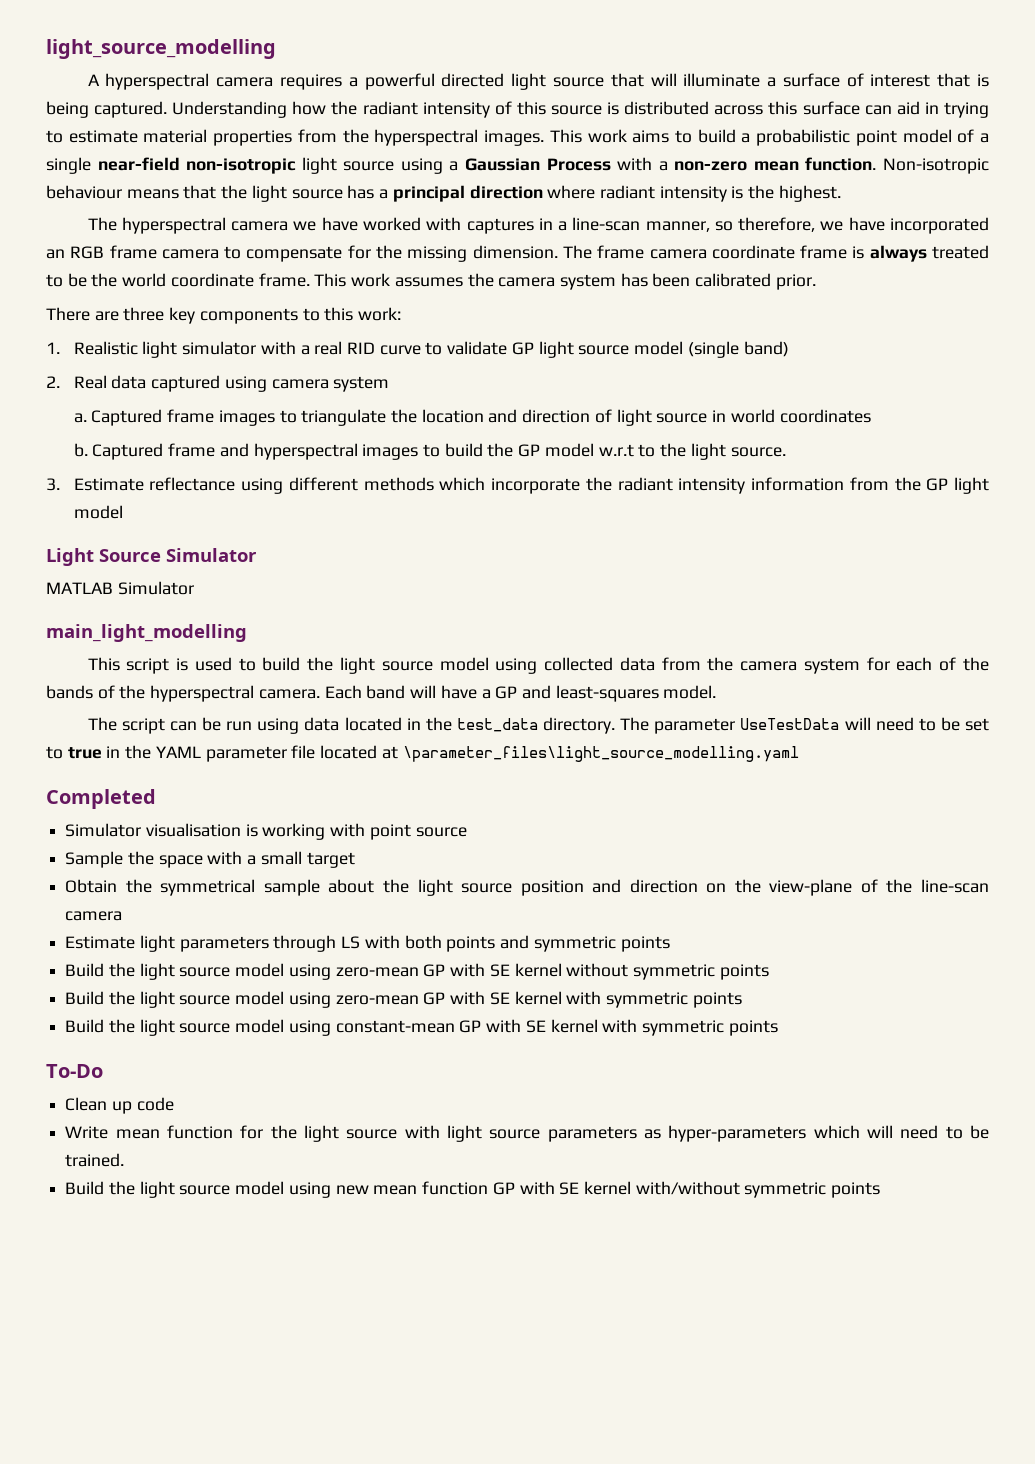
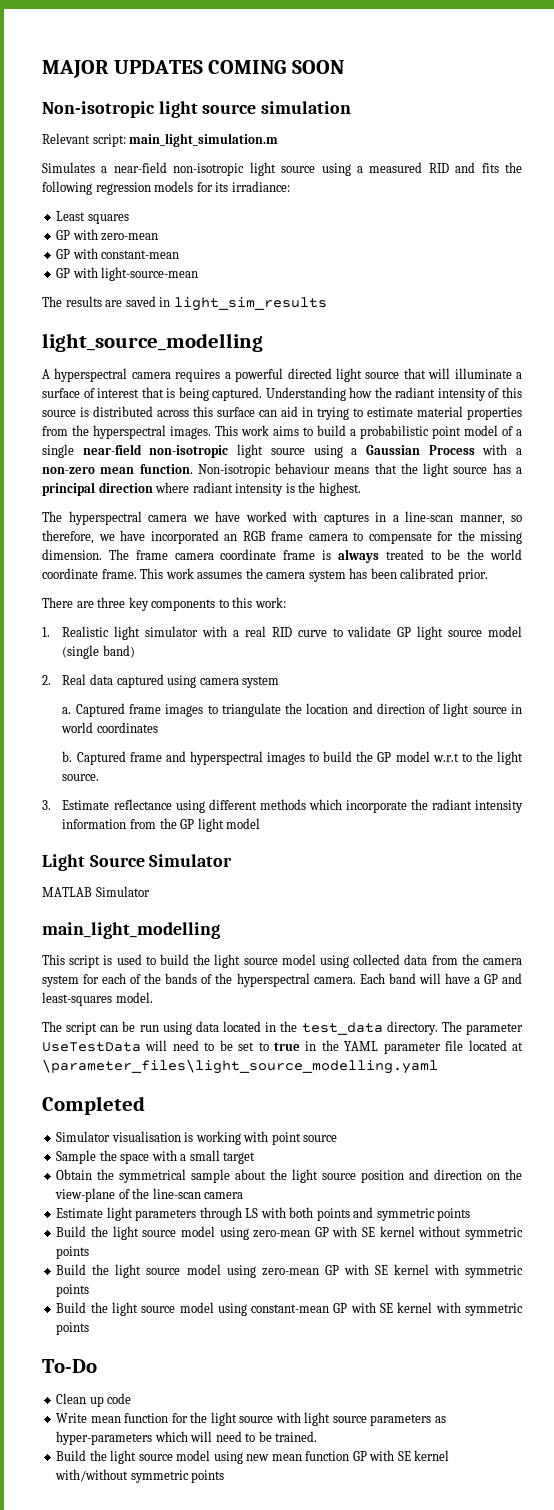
+ MAJOR UPDATES COMING SOON
+ Non-isotropic light source simulation
+ Relevant script: main_light_simulation.m
+ Simulates a near-field non-isotropic light source using a measured RID and fits the following regression models for its irradiance:
+ Least squares
+ GP with zero-mean
+ GP with constant-mean
+ GP with light-source-mean
+ The results are saved in light_sim_results

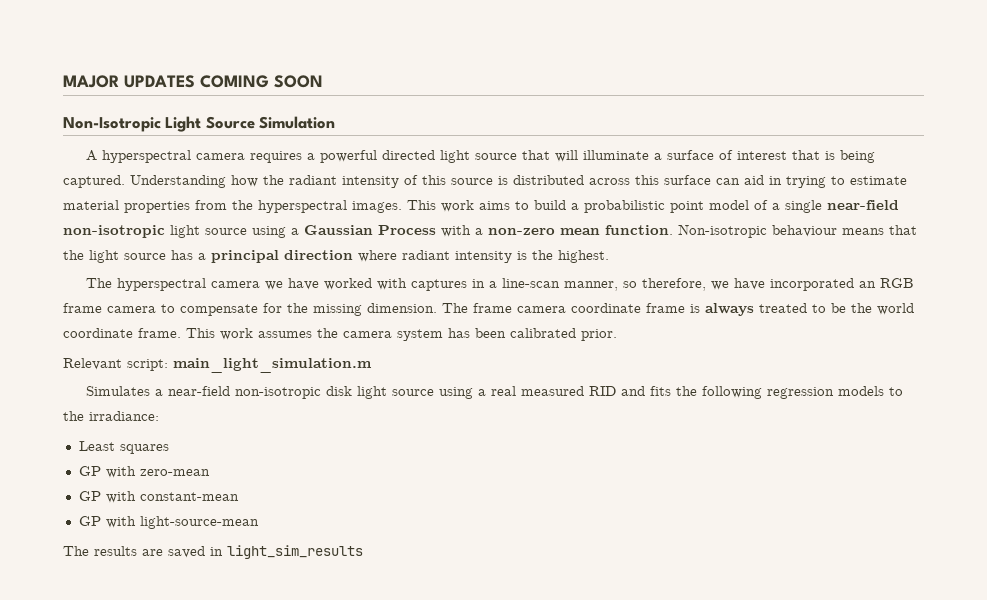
- Non-isotropic light source simulation
- Relevant script: main_light_simulation.m
- Simulates a near-field non-isotropic light source using a measured RID and fits the following regression models for its irradiance:
- Least squares
- GP with zero-mean
- GP with constant-mean
- GP with light-source-mean
- The results are saved in light_sim_results
- light_source_modelling
+ Non-Isotropic Light Source Simulation
- There are three key components to this work:
- 1. Realistic light simulator with a real RID curve to validate GP light source model (single band)
- 2. Real data captured using camera system
- a. Captured frame images to triangulate the location and direction of light source in world coordinates
- b. Captured frame and hyperspectral images to build the GP model w.r.t to the light source.
- 3. Estimate reflectance using different methods which incorporate the radiant intensity information from the GP light model
- Light Source Simulator
- MATLAB Simulator
- main_light_modelling
- This script is used to build the light source model using collected data from the camera system for each of the bands of the hyperspectral camera. Each band will have a GP and least-squares model.
- The script can be run using data located in the test_data directory. The parameter UseTestData will need to be set to true in the YAML parameter file located at \parameter_files\light_source_modelling.yaml
- Completed
- Simulator visualisation is working with point source
- Sample the space with a small target
- Obtain the symmetrical sample about the light source position and direction on the view-plane of the line-scan camera
- Estimate light parameters through LS with both points and symmetric points
- Build the light source model using zero-mean GP with SE kernel without symmetric points
- Build the light source model using zero-mean GP with SE kernel with symmetric points
- Build the light source model using constant-mean GP with SE kernel with symmetric points
- To-Do
- Clean up code
- Write mean function for the light source with light source parameters as hyper-parameters which will need to be trained.
- Build the light source model using new mean function GP with SE kernel with/without symmetric points
+ Relevant script: main_light_simulation.m
+ Simulates a near-field non-isotropic disk light source using a real measured RID and fits the following regression models to the irradiance:
+ Least squares
+ GP with zero-mean
+ GP with constant-mean
+ GP with light-source-mean
+ The results are saved in light_sim_results

